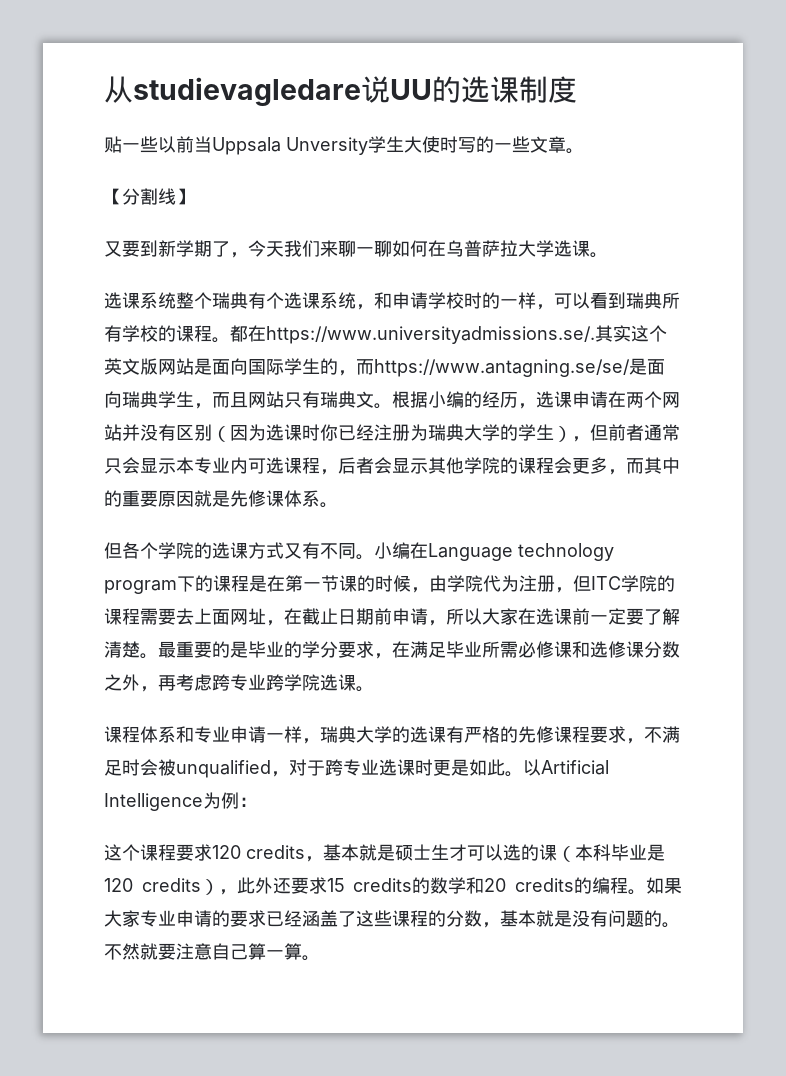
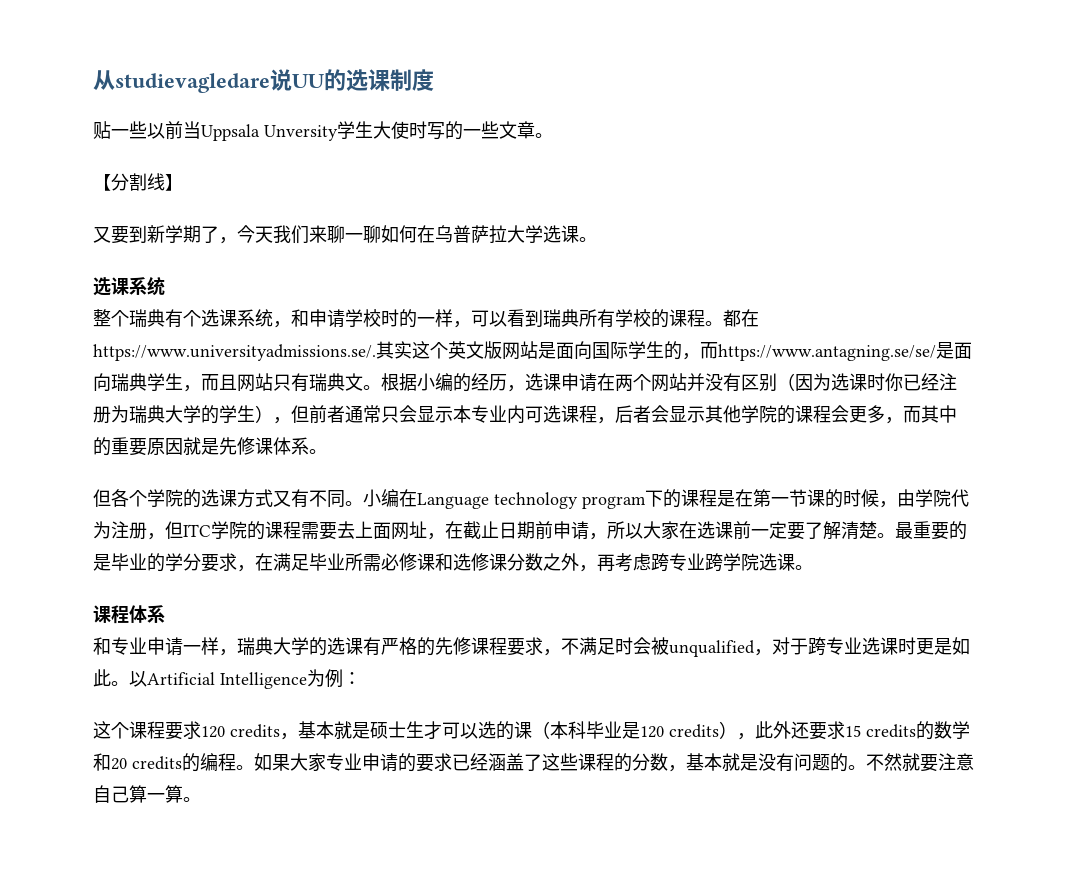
  又要到新学期了，今天我们来聊一聊如何在乌普萨拉大学选课。
- 选课系统整个瑞典有个选课系统，和申请学校时的一样，可以看到瑞典所有学校的课程。
+ 选课系统
+ 整个瑞典有个选课系统，和申请学校时的一样，可以看到瑞典所有学校的课程。
- 课程体系和专业申请一样，瑞典大学的选课有严格的先修课程要求，不满足时会被unqualified，对于跨专业选课时更是如此。
+ 课程体系
+ 和专业申请一样，瑞典大学的选课有严格的先修课程要求，不满足时会被unqualified，对于跨专业选课时更是如此。

